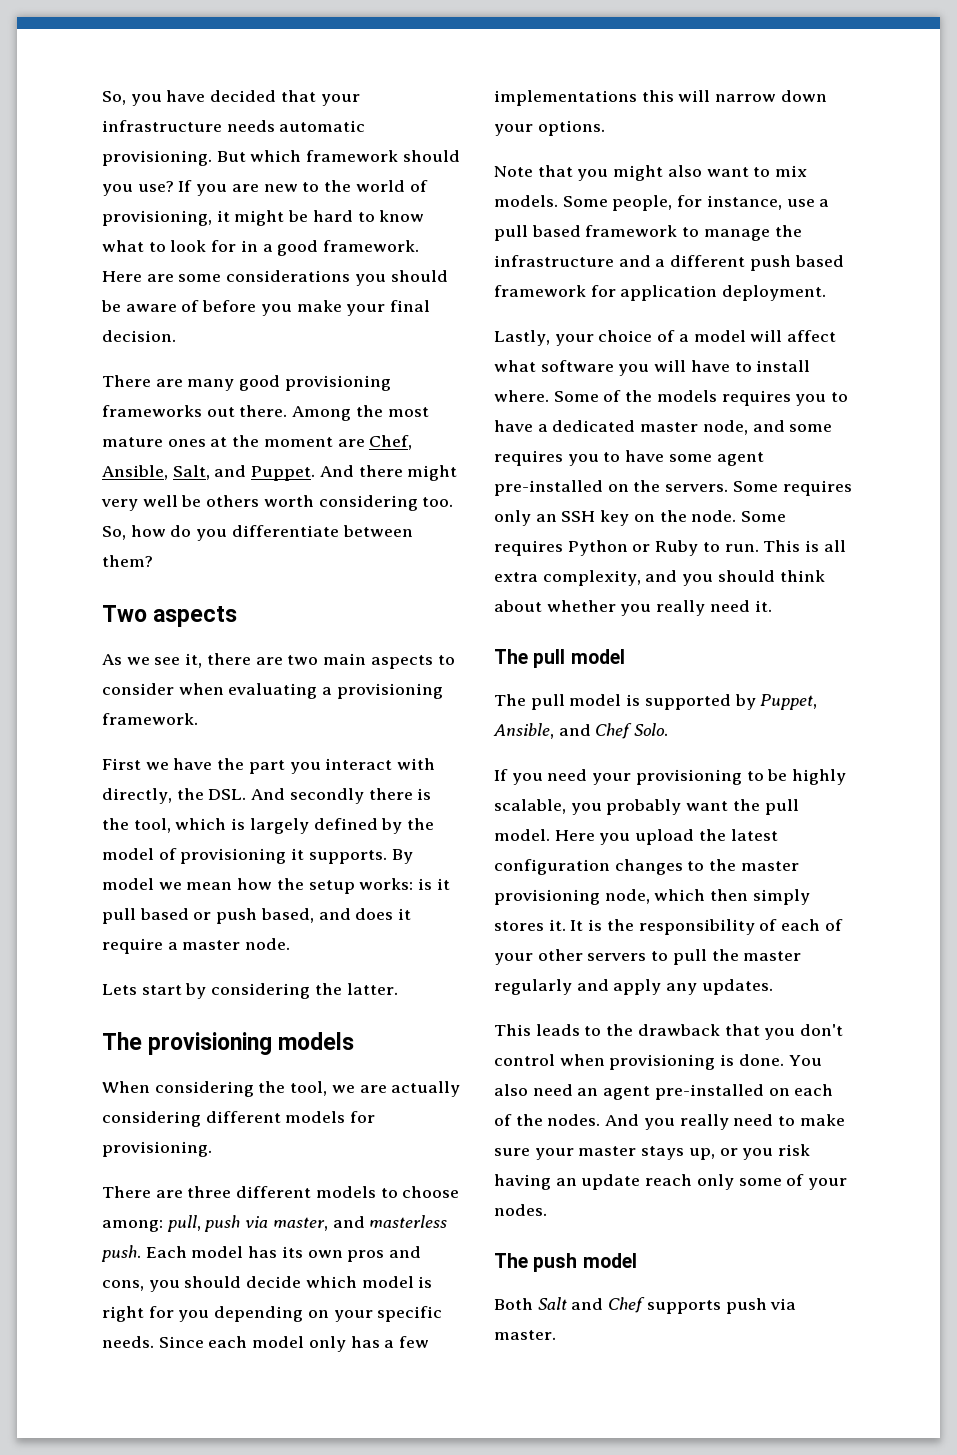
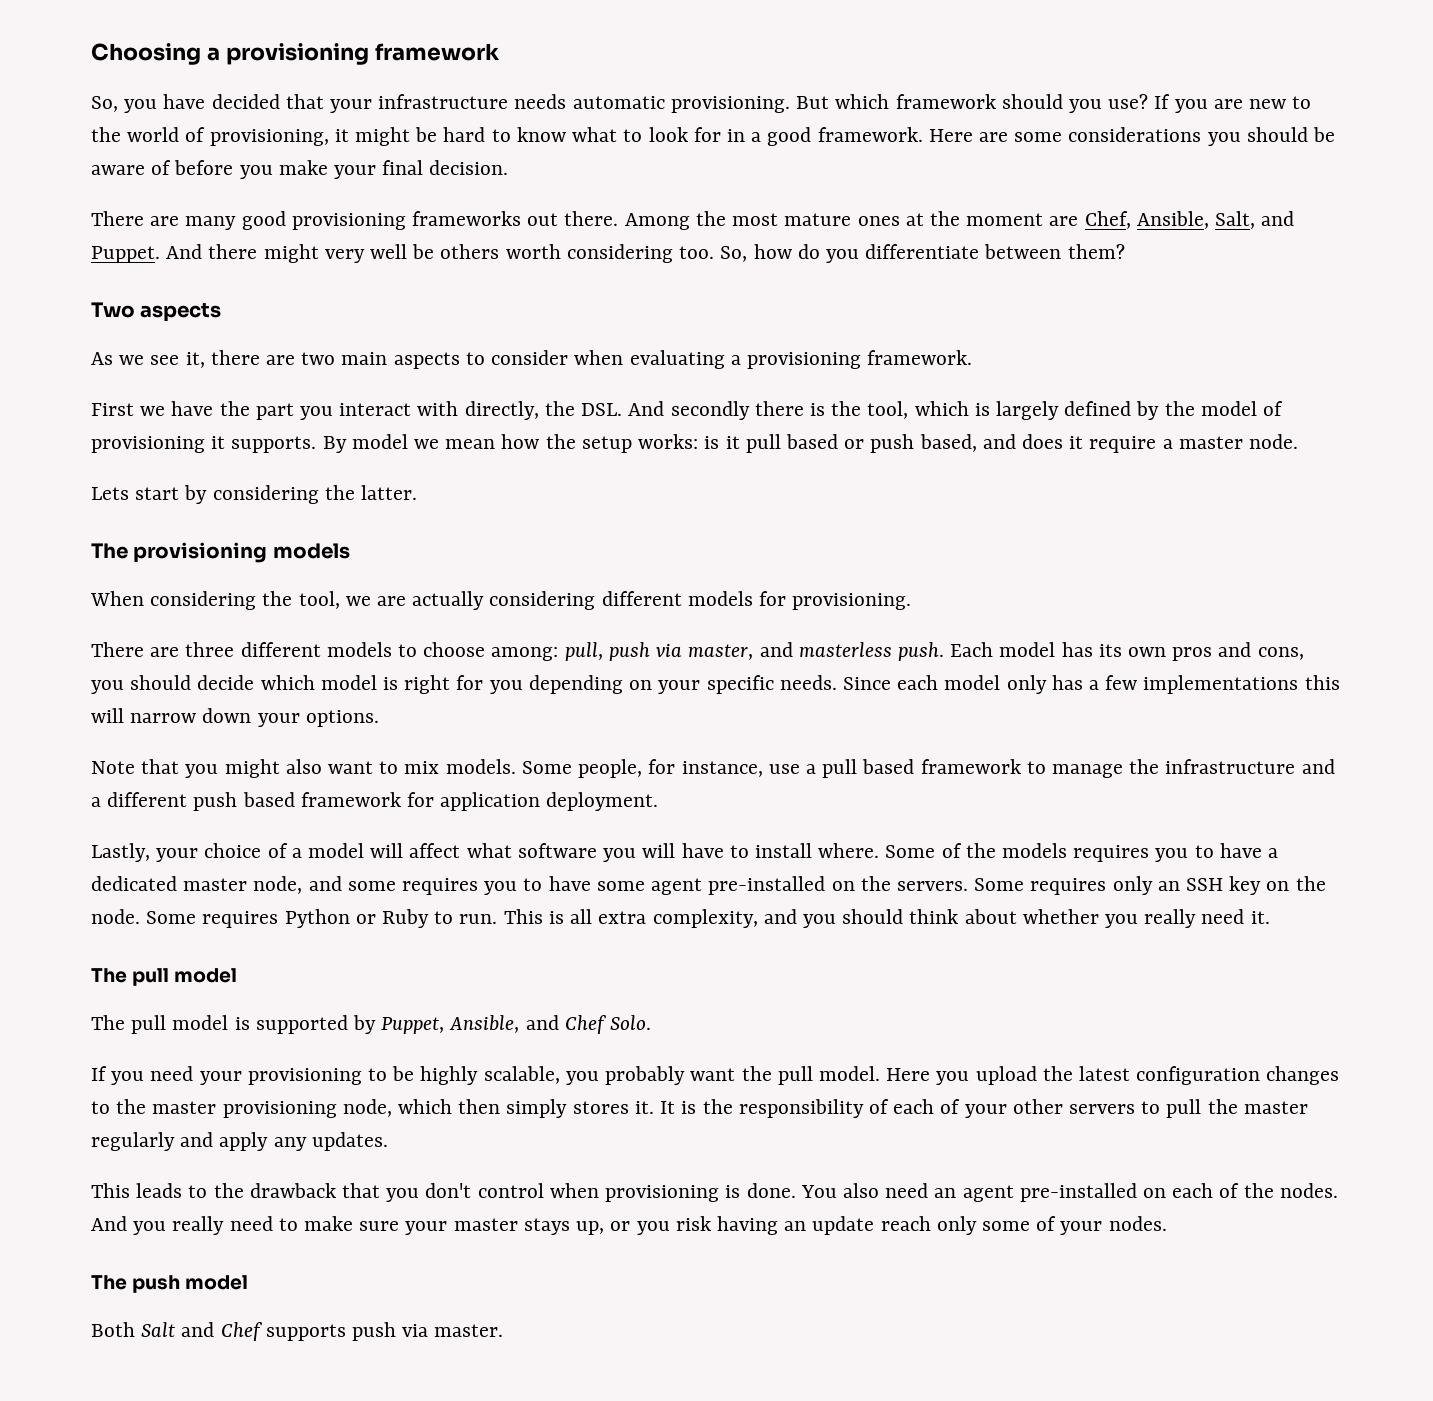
+ Choosing a provisioning framework

